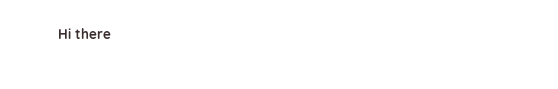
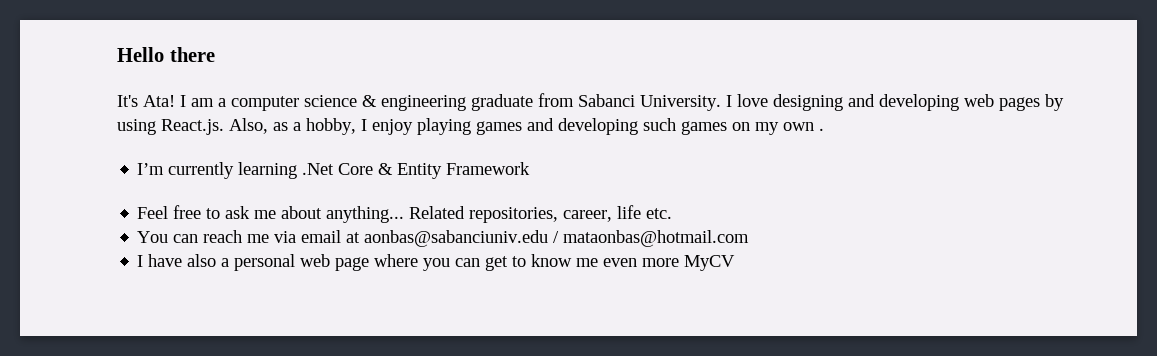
- Hi there
+ Hello there
+ It's Ata! I am a computer science & engineering graduate from Sabanci University. I love designing and developing web pages by using React.js. Also, as a hobby, I enjoy playing games and developing such games on my own .
+ I’m currently learning .Net Core & Entity Framework
+ Feel free to ask me about anything... Related repositories, career, life etc.
+ You can reach me via email at aonbas@sabanciuniv.edu / mataonbas@hotmail.com
+ I have also a personal web page where you can get to know me even more MyCV

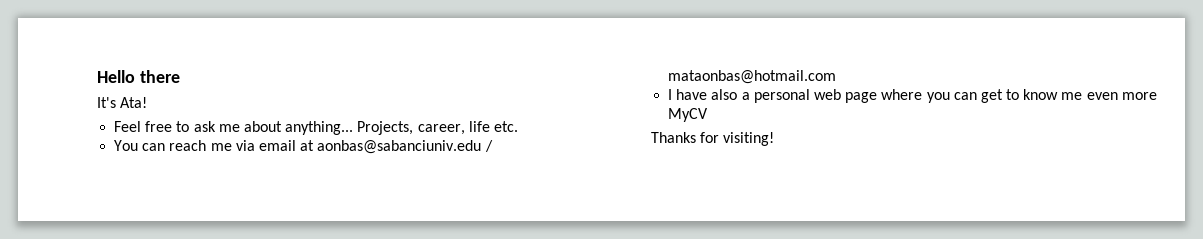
- I am a computer science & engineering graduate from Sabanci University. I love designing and developing web pages by using React.js. Also, as a hobby, I enjoy playing games and developing such games on my own .
- I’m currently learning .Net Core & Entity Framework
- Related repositories, career, life etc.
+ Projects, career, life etc.
+ Thanks for visiting!

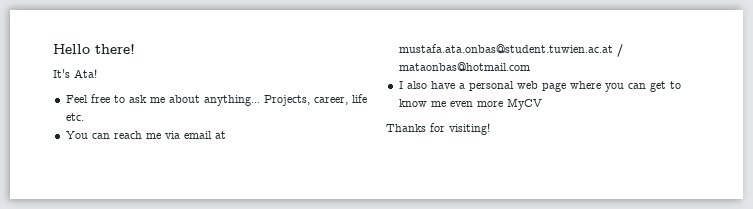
- Hello there
+ Hello there!
- You can reach me via email at aonbas@sabanciuniv.edu / mataonbas@hotmail.com
+ You can reach me via email at mustafa.ata.onbas@student.tuwien.ac.at / mataonbas@hotmail.com
- I have also a personal web page where you can get to know me even more MyCV
+ I also have a personal web page where you can get to know me even more MyCV

